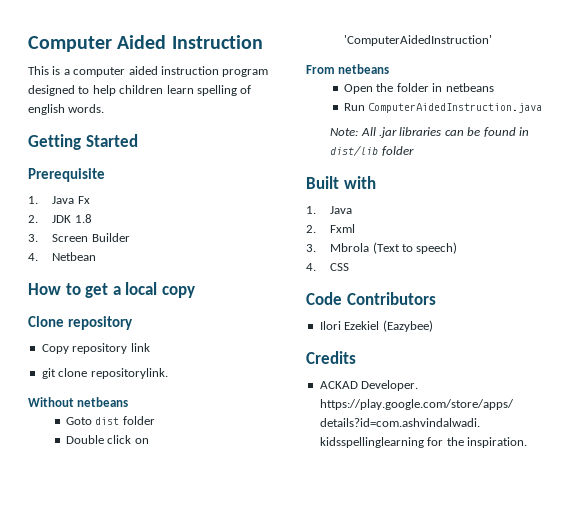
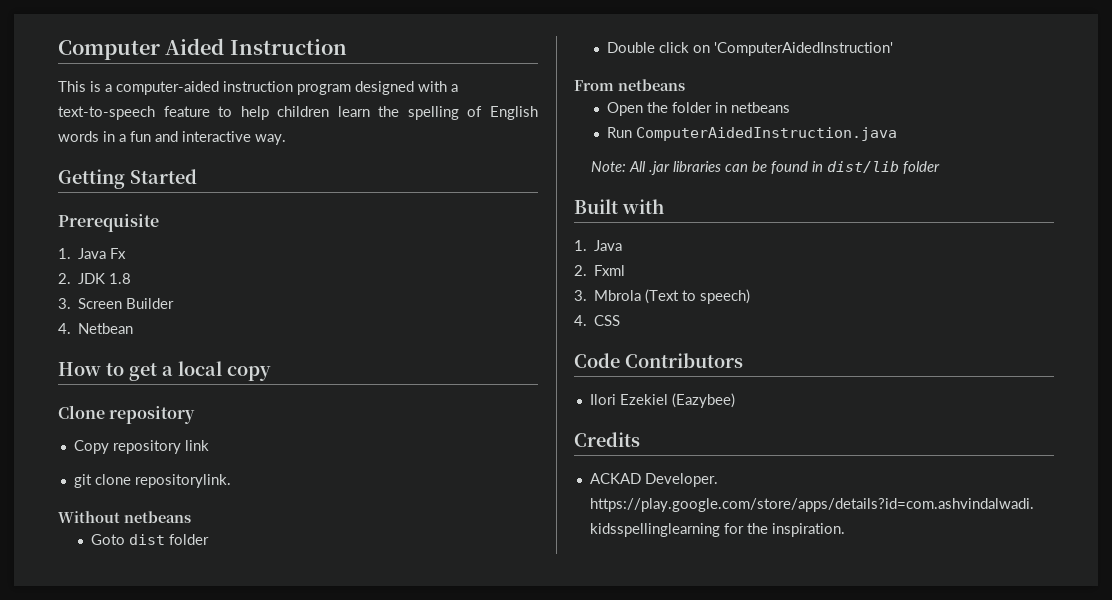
- This is a computer aided instruction program designed to help children learn spelling of english words.
+ This is a computer-aided instruction program designed with a text-to-speech feature to help children learn the spelling of English words in a fun and interactive way.

